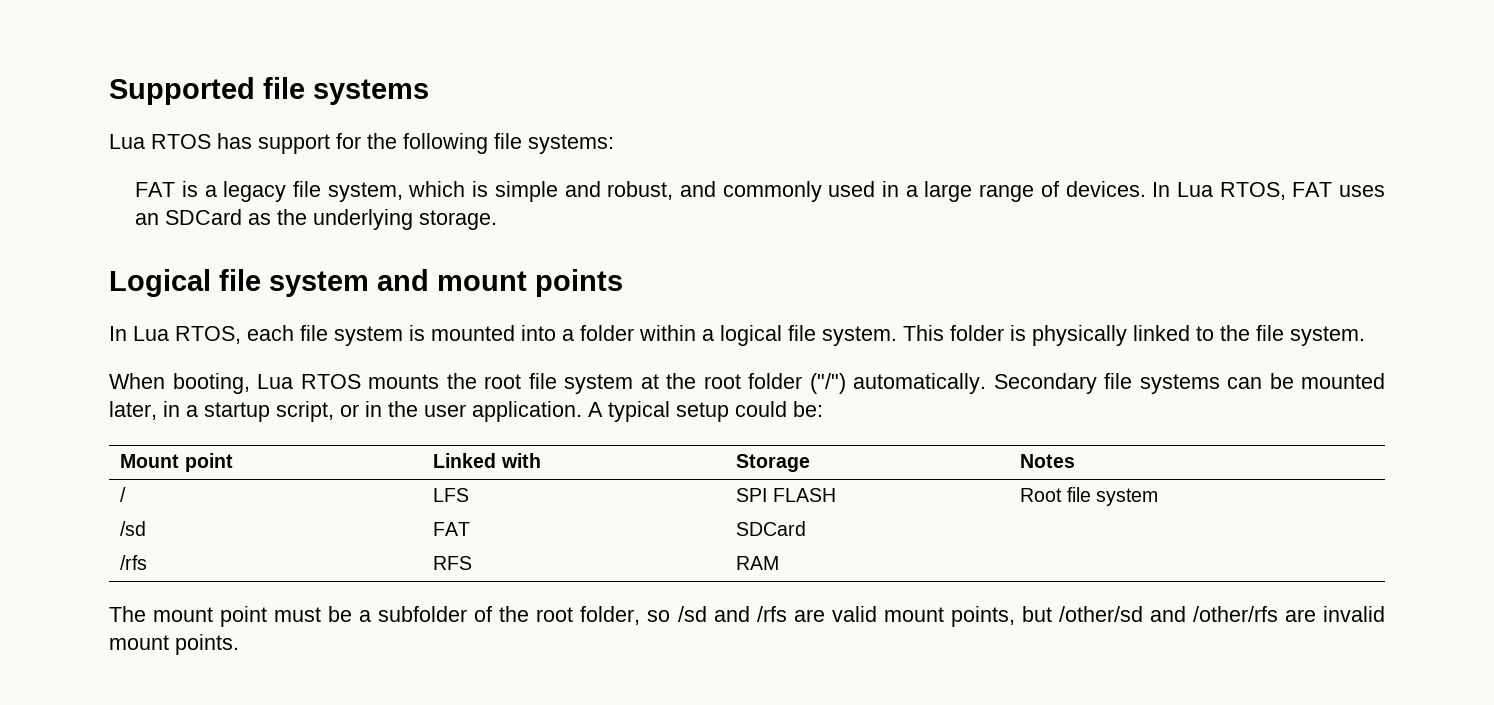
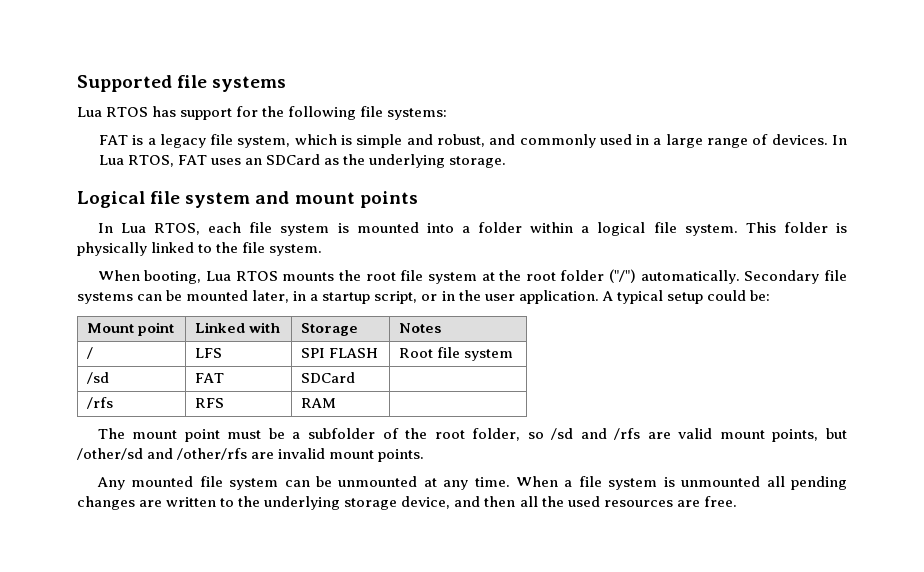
+ Any mounted file system can be unmounted at any time. When a file system is unmounted all pending changes are written to the underlying storage device, and then all the used resources are free.

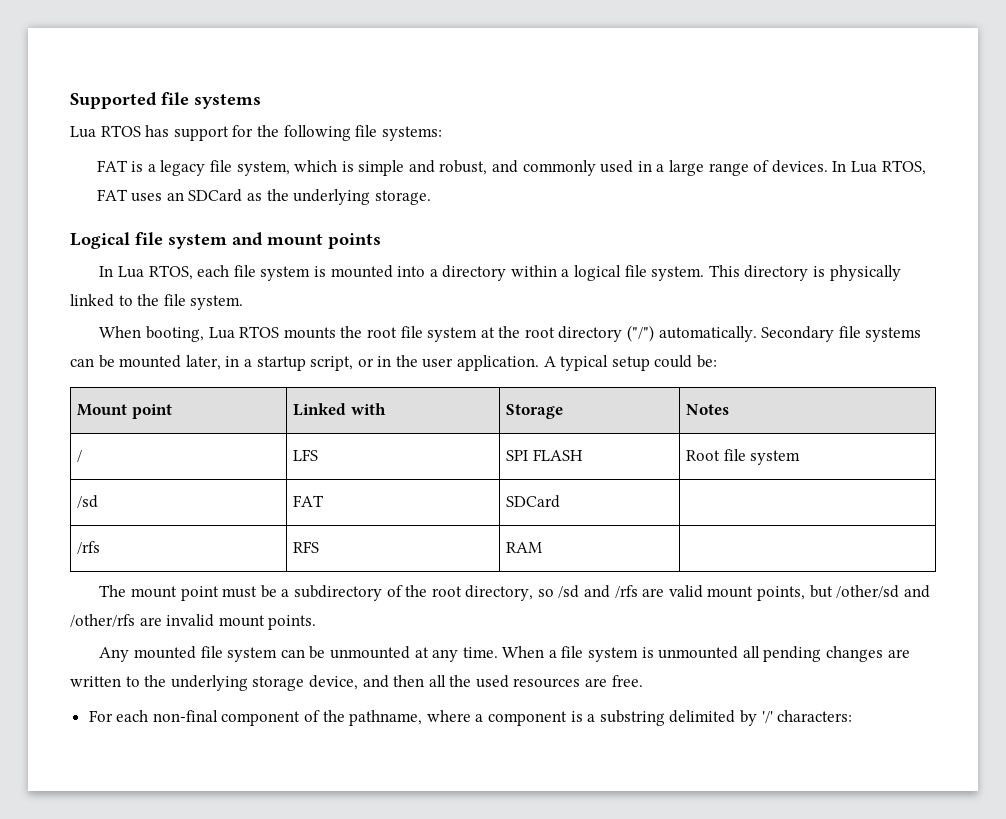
- In Lua RTOS, each file system is mounted into a folder within a logical file system.
+ In Lua RTOS, each file system is mounted into a directory within a logical file system.
- This folder is physically linked to the file system.
+ This directory is physically linked to the file system.
- When booting, Lua RTOS mounts the root file system at the root folder ("/") automatically.
+ When booting, Lua RTOS mounts the root file system at the root directory ("/") automatically.
- The mount point must be a subfolder of the root folder, so /sd and /rfs are valid mount points, but /other/sd and /other/rfs are invalid mount points.
+ The mount point must be a subdirectory of the root directory, so /sd and /rfs are valid mount points, but /other/sd and /other/rfs are invalid mount points.
+ For each non-final component of the pathname, where a component is a substring delimited by '/' characters:

